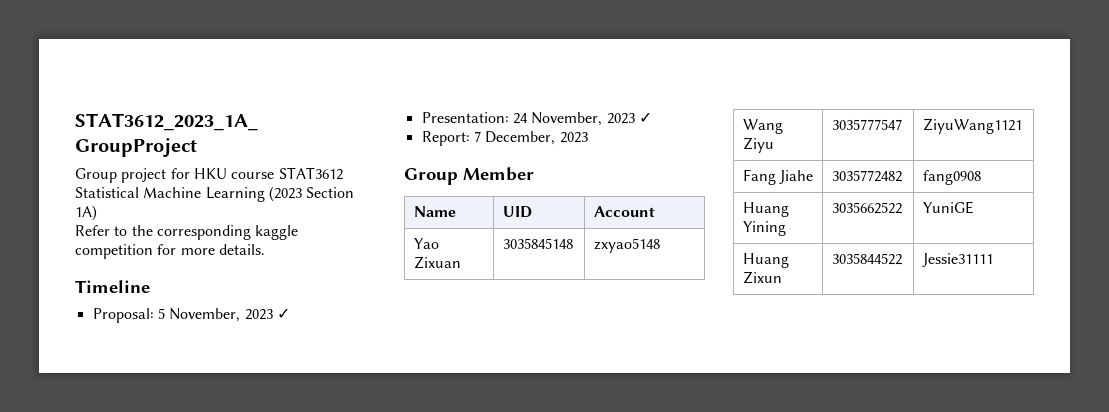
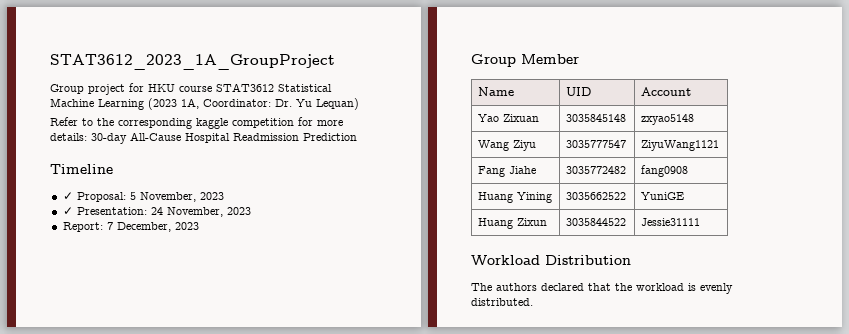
- Group project for HKU course STAT3612 Statistical Machine Learning (2023 Section 1A)
+ Group project for HKU course STAT3612 Statistical Machine Learning (2023 1A, Coordinator: Dr. Yu Lequan)
- Refer to the corresponding kaggle competition for more details.
+ Refer to the corresponding kaggle competition for more details: 30-day All-Cause Hospital Readmission Prediction
- Proposal: 5 November, 2023 ✓
- Presentation: 24 November, 2023 ✓
+ ✓ Proposal: 5 November, 2023
+ ✓ Presentation: 24 November, 2023
+ Workload Distribution
+ The authors declared that the workload is evenly distributed.

